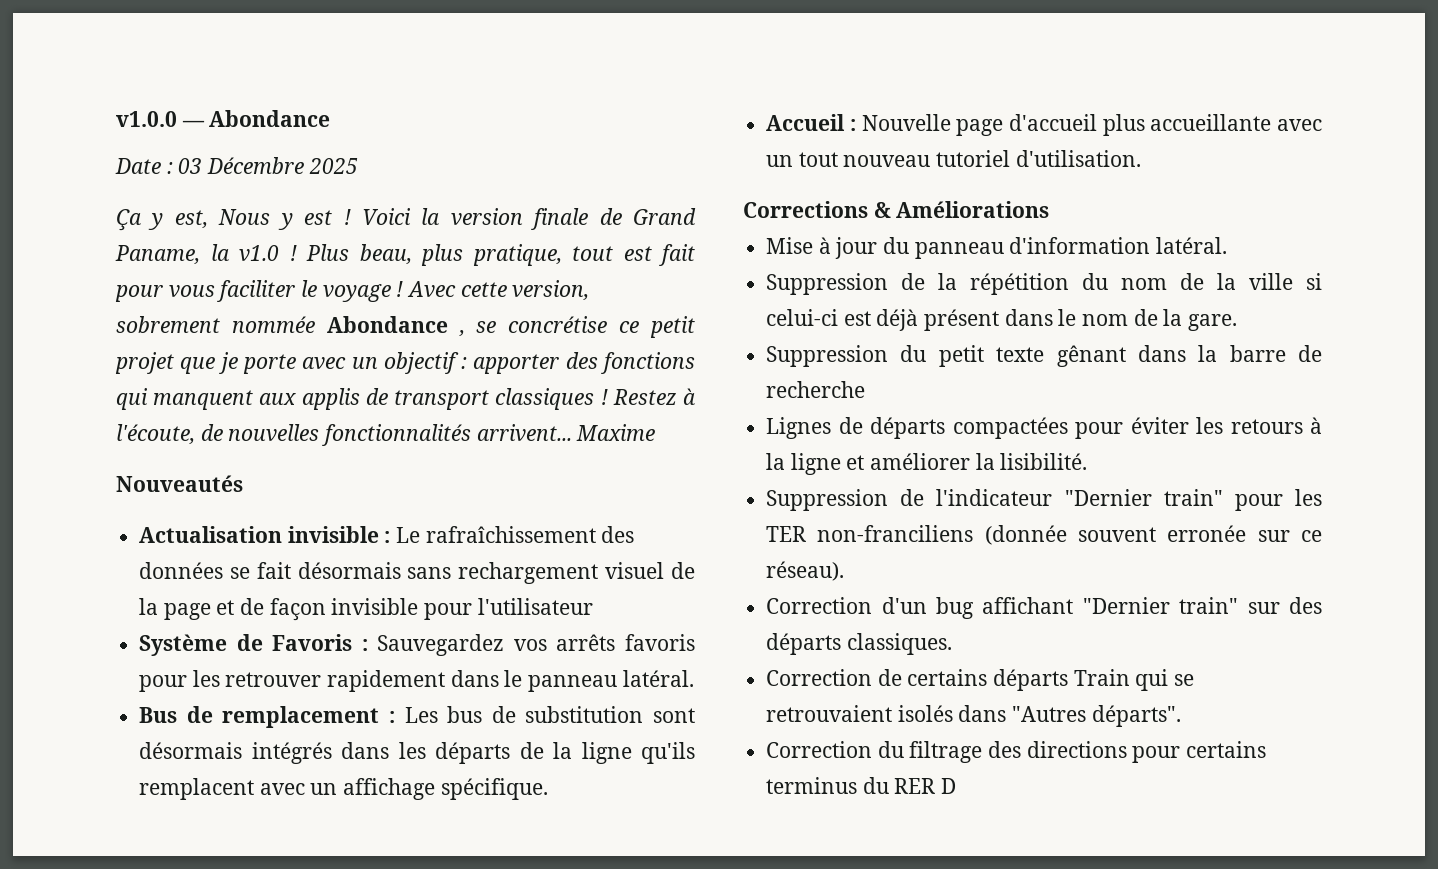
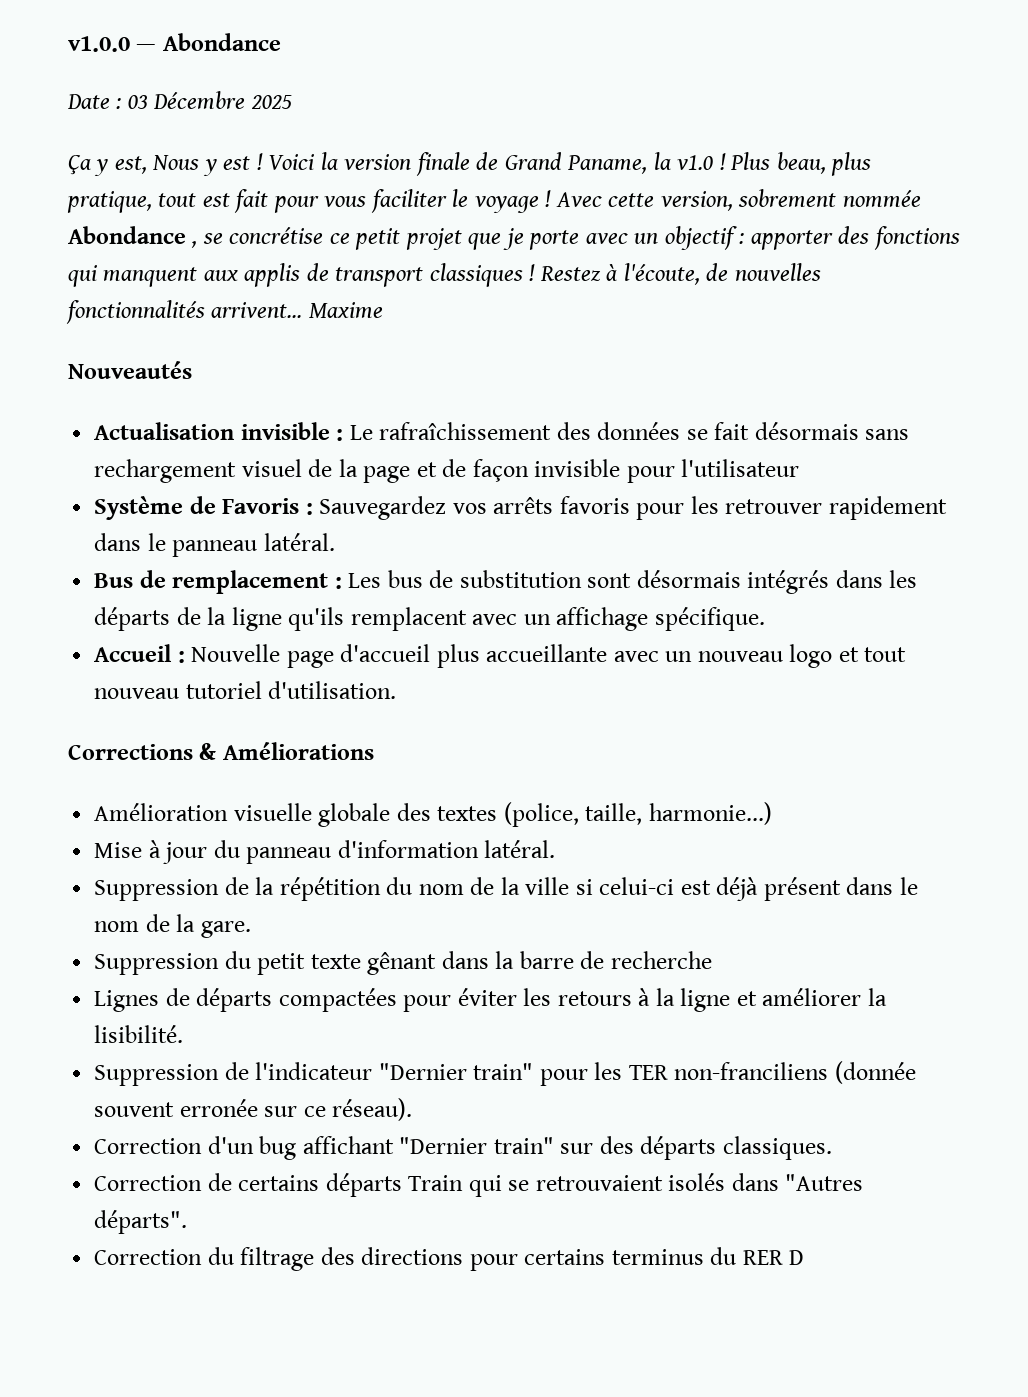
- Accueil : Nouvelle page d'accueil plus accueillante avec un tout nouveau tutoriel d'utilisation.
+ Accueil : Nouvelle page d'accueil plus accueillante avec un nouveau logo et tout nouveau tutoriel d'utilisation.
+ Amélioration visuelle globale des textes (police, taille, harmonie...)

